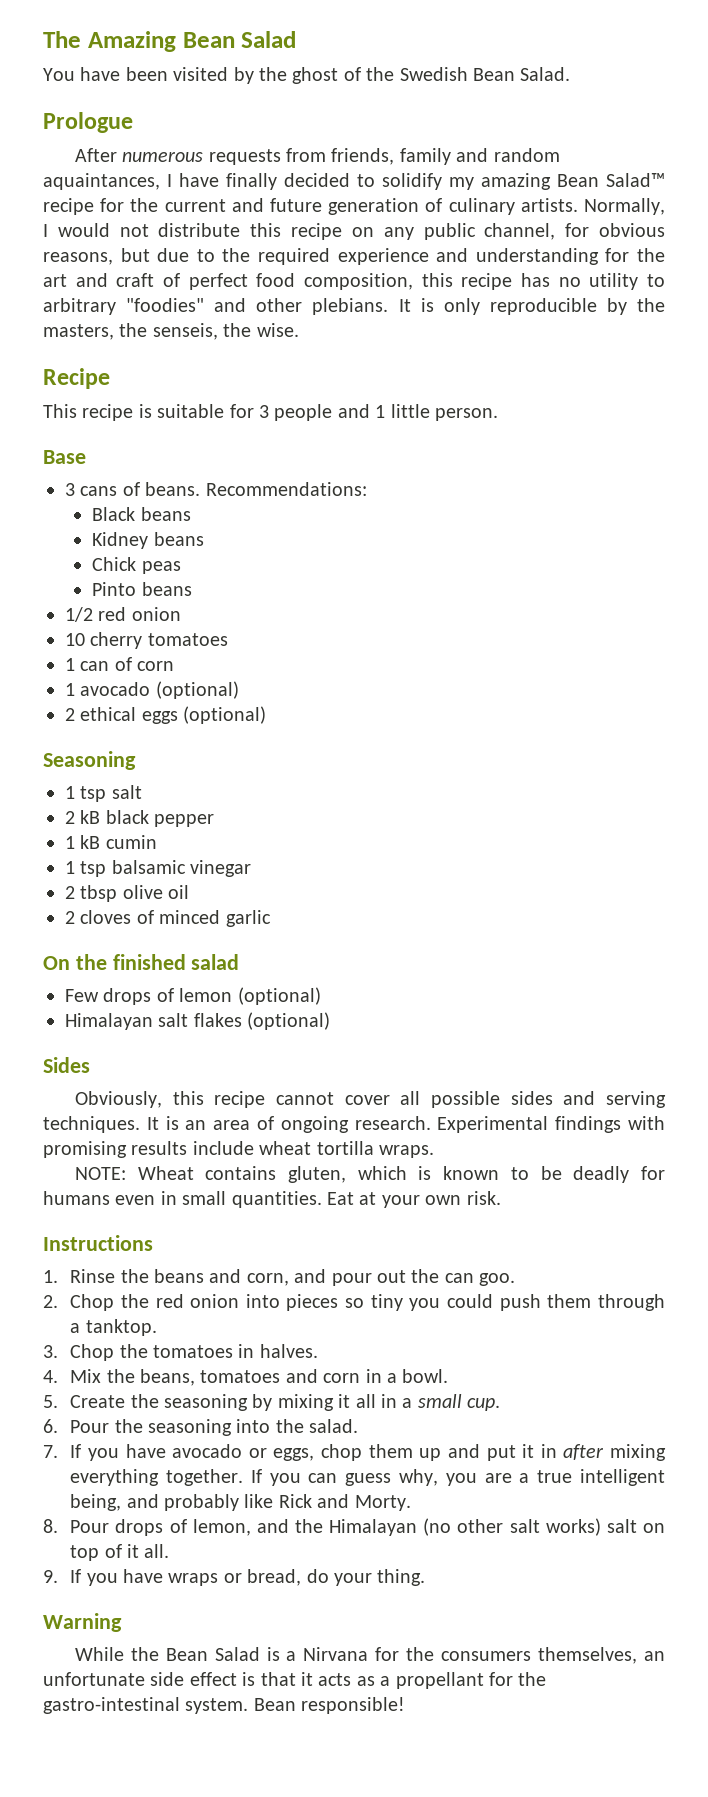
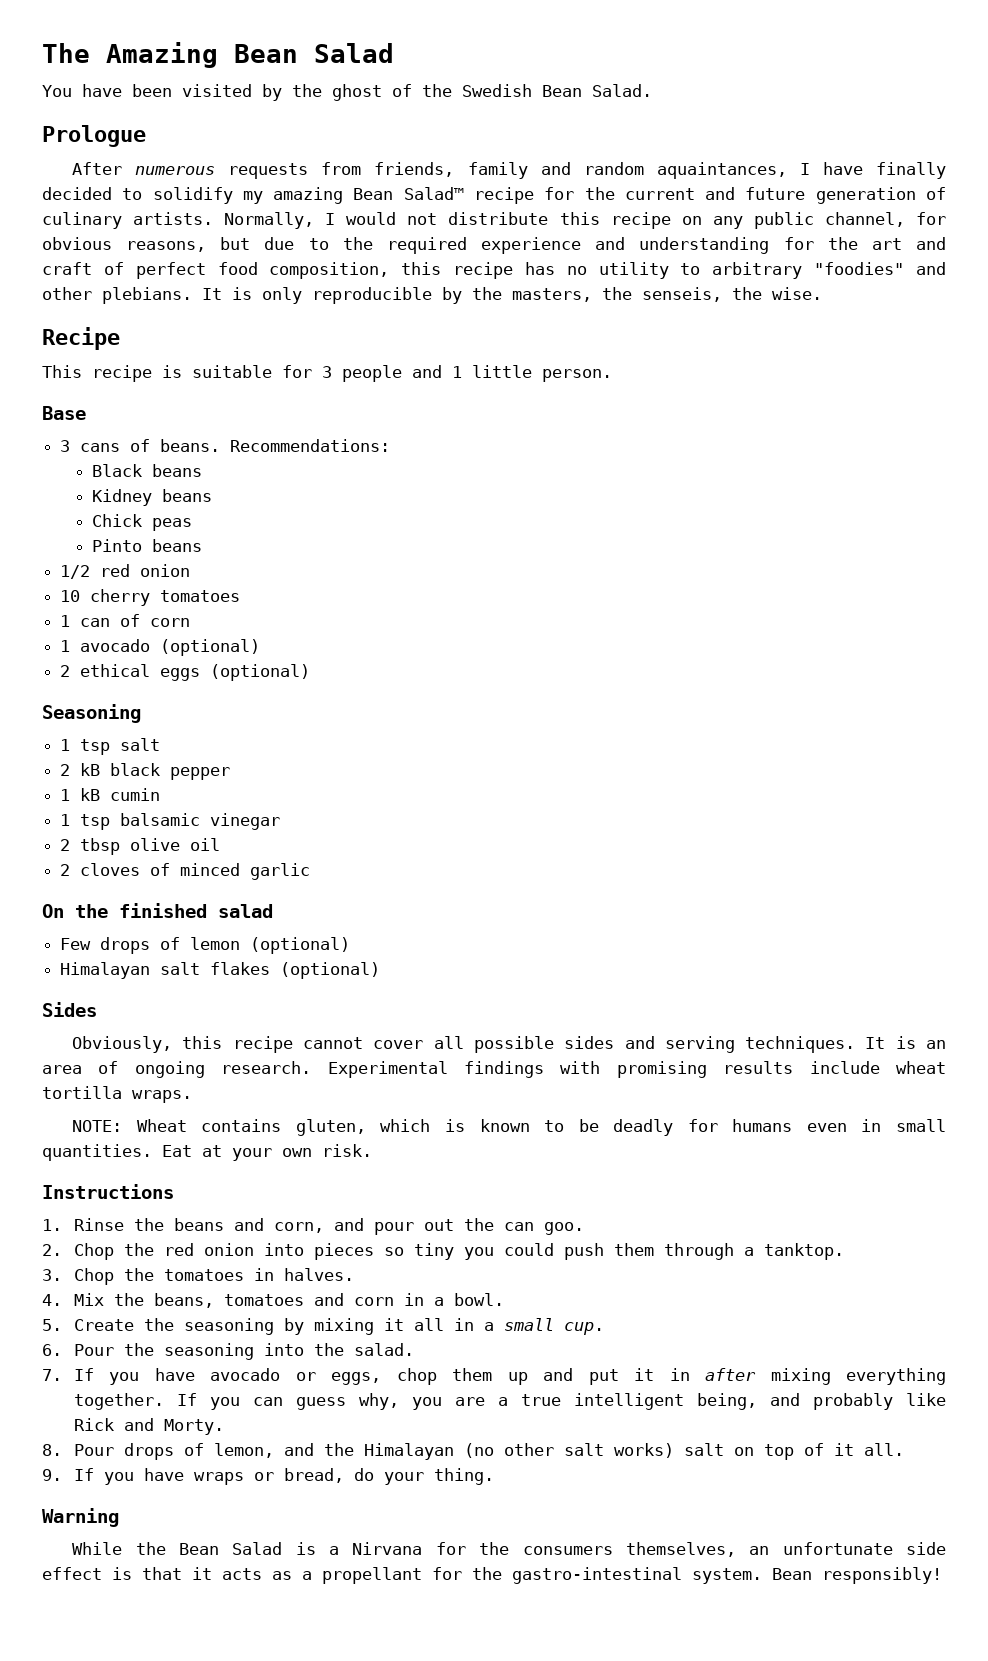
- Bean responsible!
+ Bean responsibly!

